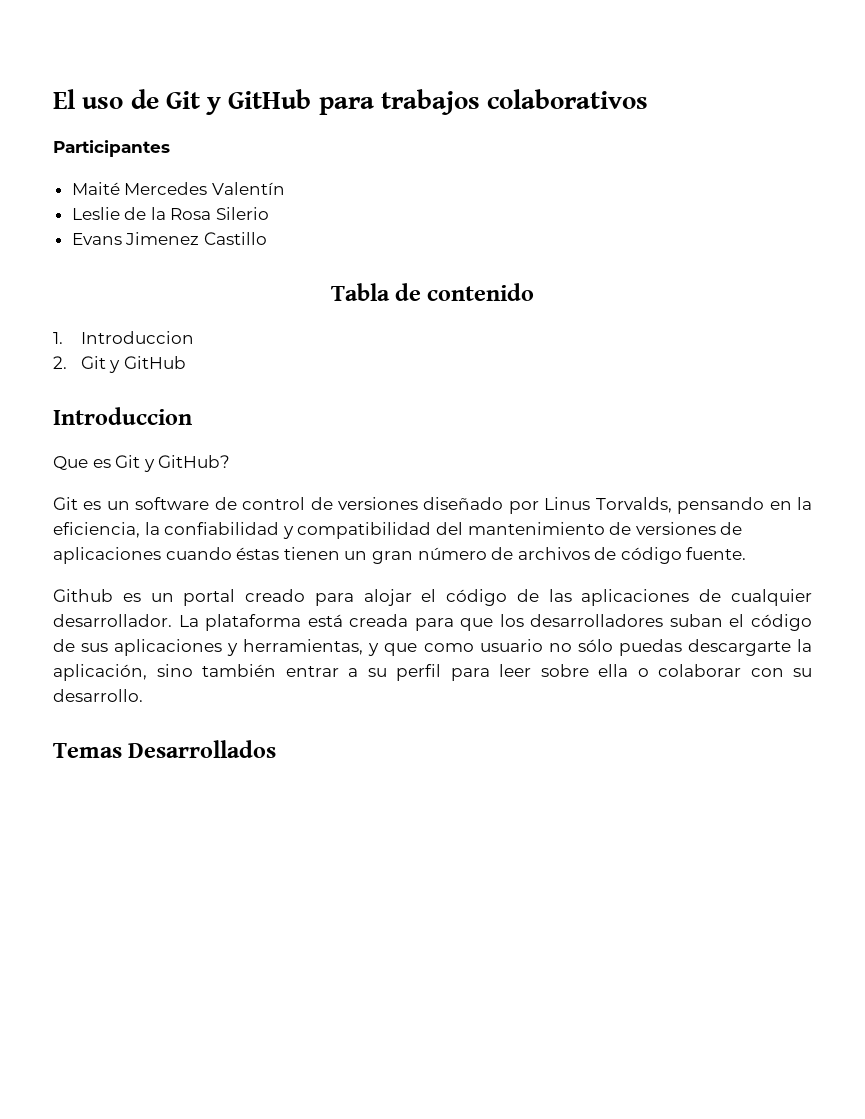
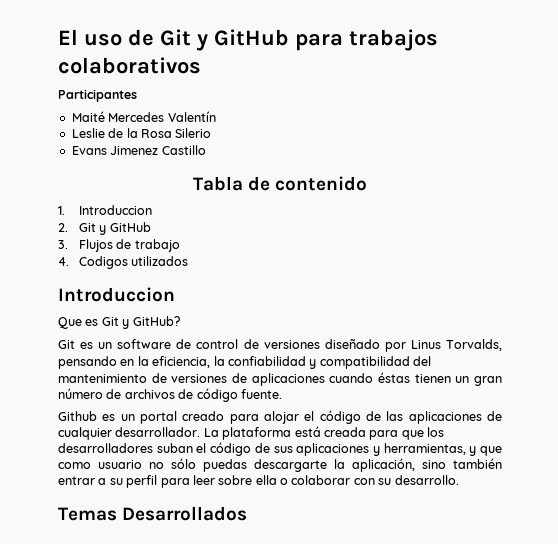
+ 3. Flujos de trabajo
+ 4. Codigos utilizados

